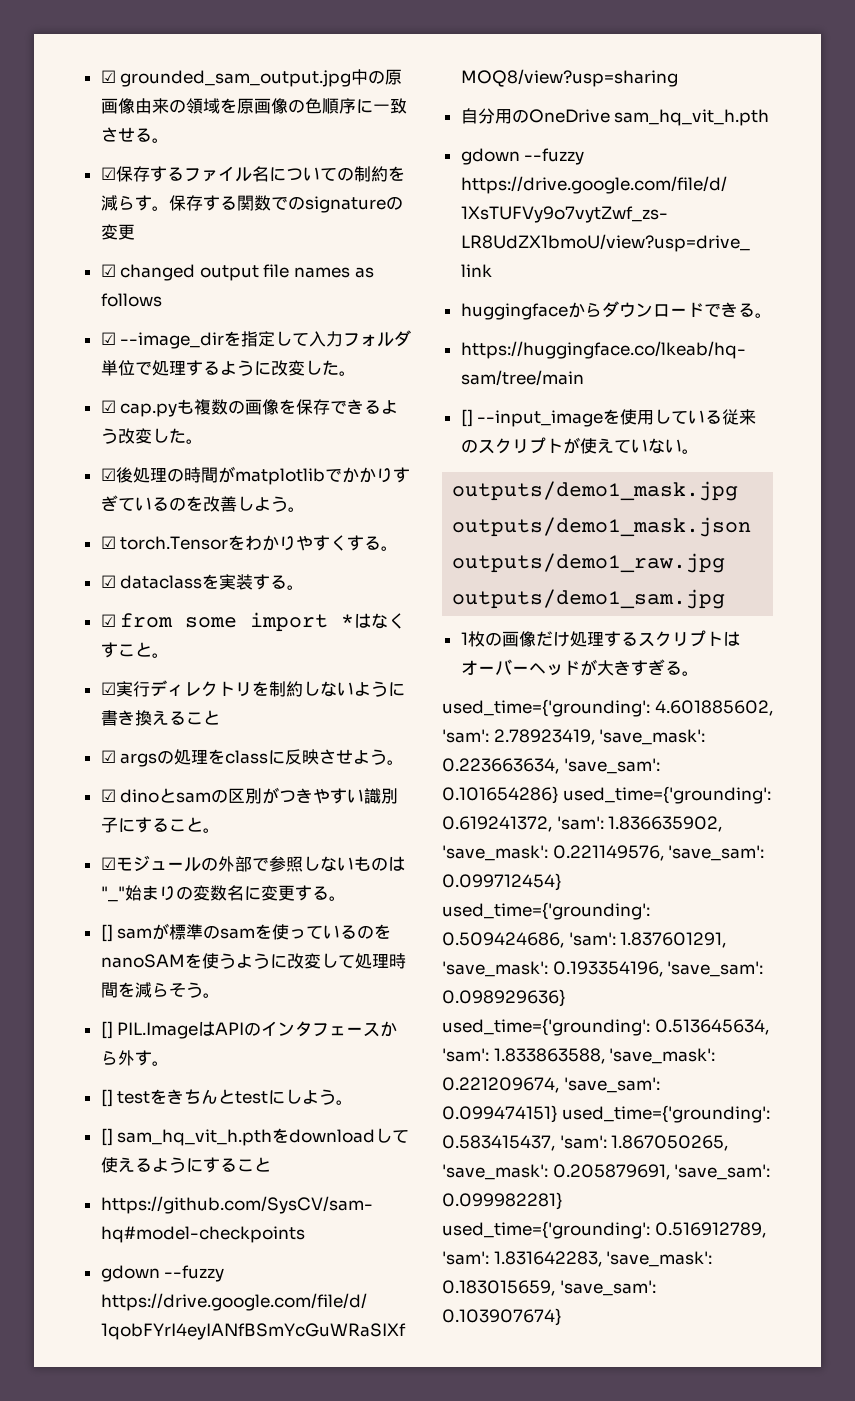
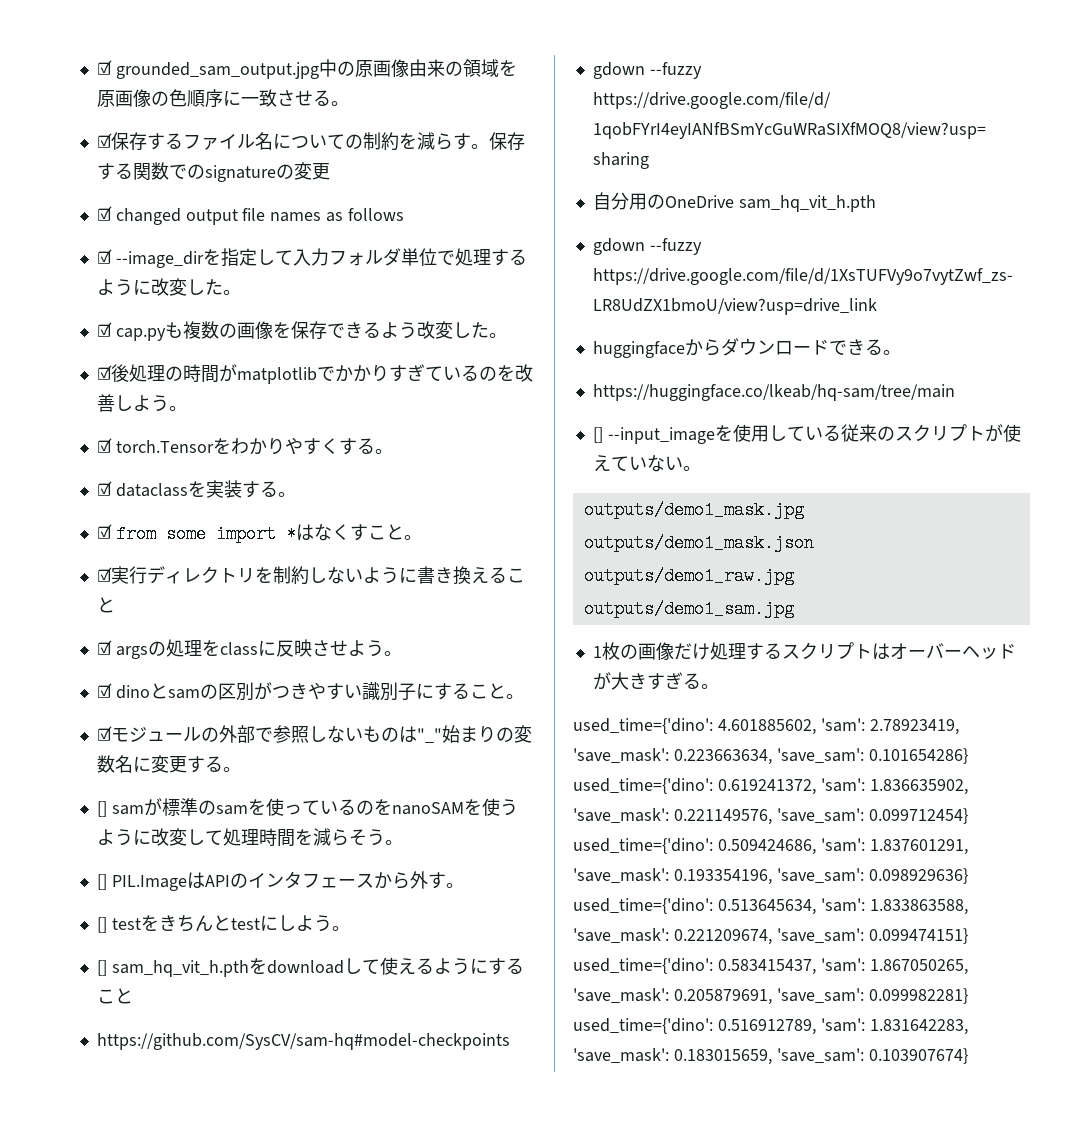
- used_time={'grounding': 4.601885602, 'sam': 2.78923419, 'save_mask': 0.223663634, 'save_sam': 0.101654286} used_time={'grounding': 0.619241372, 'sam': 1.836635902, 'save_mask': 0.221149576, 'save_sam': 0.099712454} used_time={'grounding': 0.509424686, 'sam': 1.837601291, 'save_mask': 0.193354196, 'save_sam': 0.098929636} used_time={'grounding': 0.513645634, 'sam': 1.833863588, 'save_mask': 0.221209674, 'save_sam': 0.099474151} used_time={'grounding': 0.583415437, 'sam': 1.867050265, 'save_mask': 0.205879691, 'save_sam': 0.099982281} used_time={'grounding': 0.516912789, 'sam': 1.831642283, 'save_mask': 0.183015659, 'save_sam': 0.103907674}
+ used_time={'dino': 4.601885602, 'sam': 2.78923419, 'save_mask': 0.223663634, 'save_sam': 0.101654286} used_time={'dino': 0.619241372, 'sam': 1.836635902, 'save_mask': 0.221149576, 'save_sam': 0.099712454} used_time={'dino': 0.509424686, 'sam': 1.837601291, 'save_mask': 0.193354196, 'save_sam': 0.098929636} used_time={'dino': 0.513645634, 'sam': 1.833863588, 'save_mask': 0.221209674, 'save_sam': 0.099474151} used_time={'dino': 0.583415437, 'sam': 1.867050265, 'save_mask': 0.205879691, 'save_sam': 0.099982281} used_time={'dino': 0.516912789, 'sam': 1.831642283, 'save_mask': 0.183015659, 'save_sam': 0.103907674}

